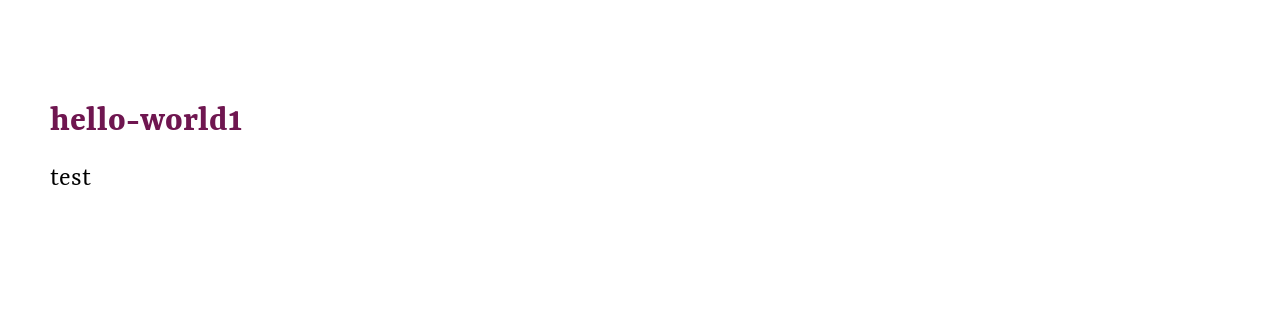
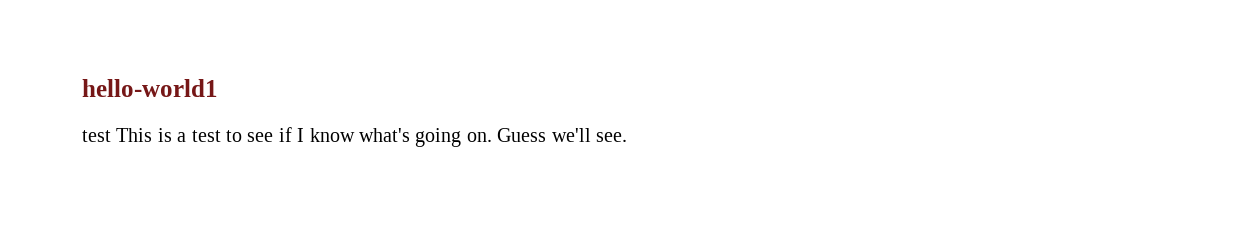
- test
+ test This is a test to see if I know what's going on. Guess we'll see.

